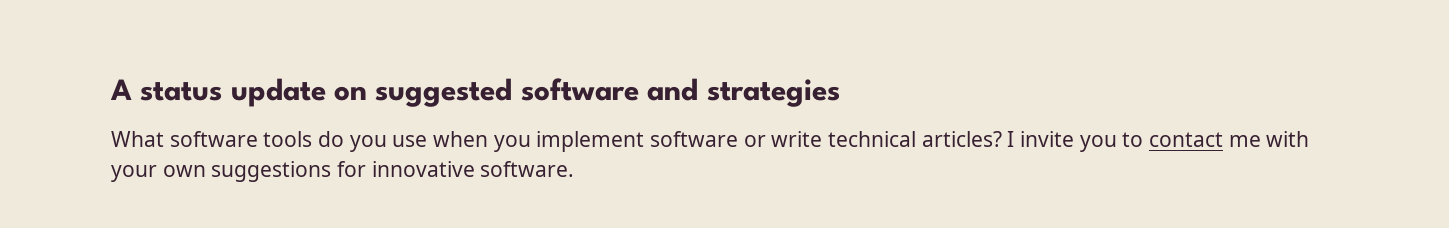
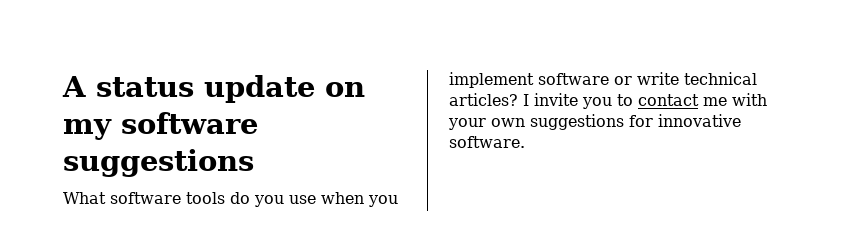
- A status update on suggested software and strategies
+ A status update on my software suggestions

